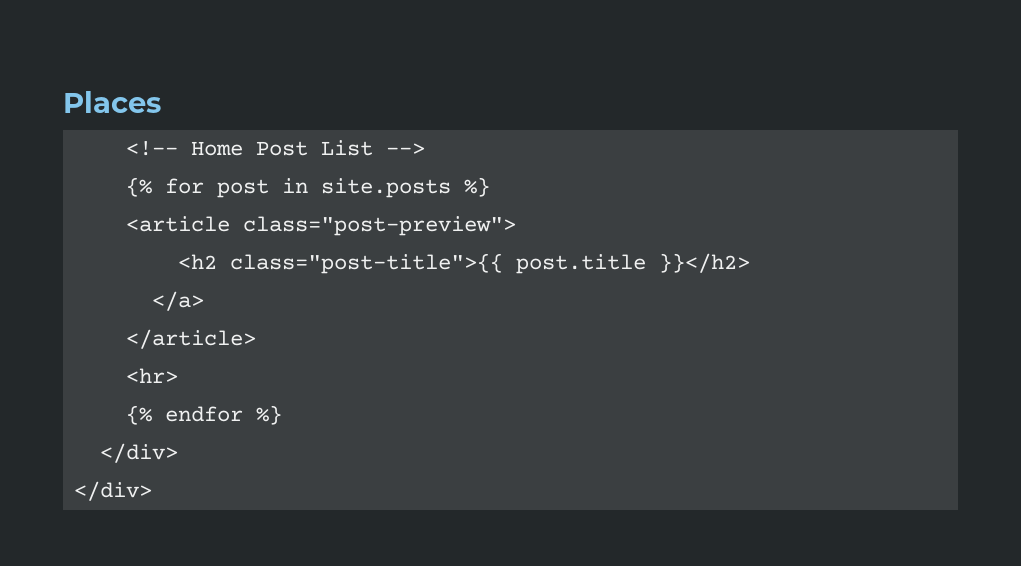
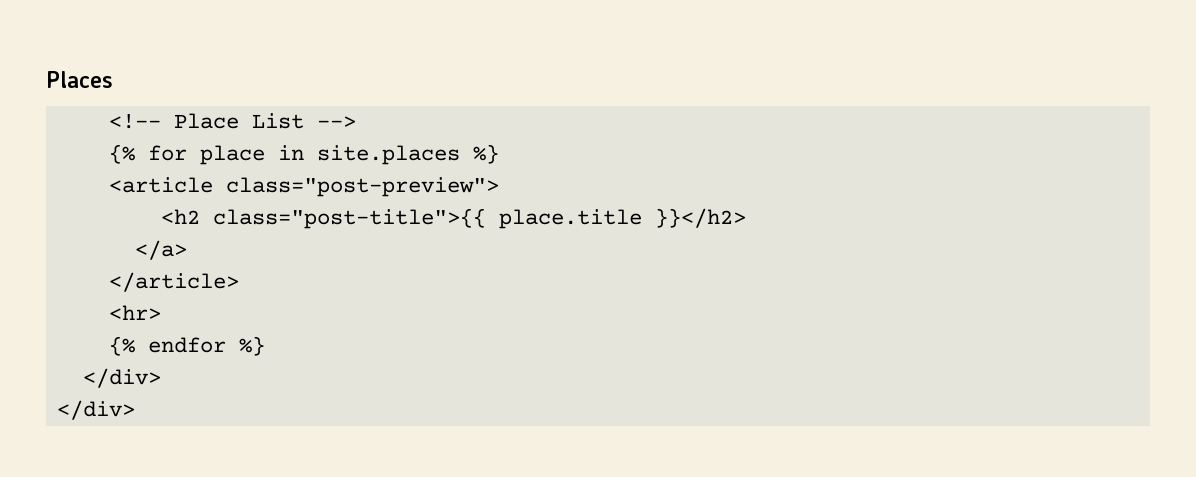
- <!-- Home Post List -->
+ <!-- Place List -->
- {% for post in site.posts %}
+ {% for place in site.places %}
- <h2 class="post-title">{{ post.title }}</h2>
+ <h2 class="post-title">{{ place.title }}</h2>

